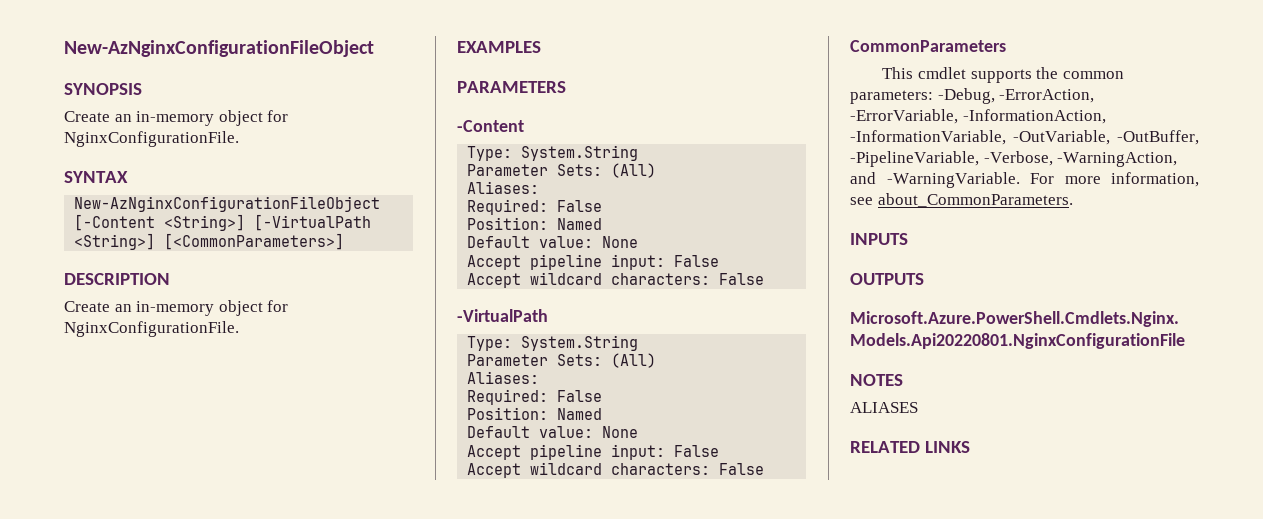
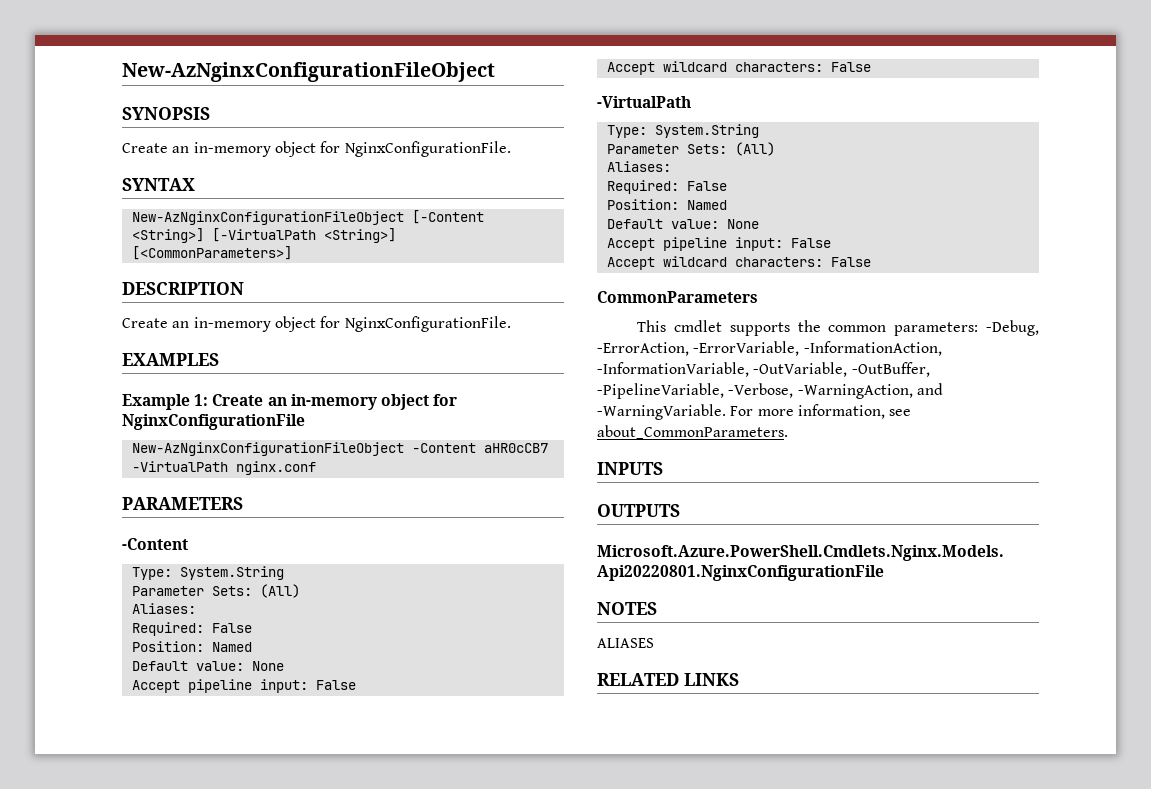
+ Example 1: Create an in-memory object for NginxConfigurationFile
+ New-AzNginxConfigurationFileObject -Content aHR0cCB7 -VirtualPath nginx.conf

